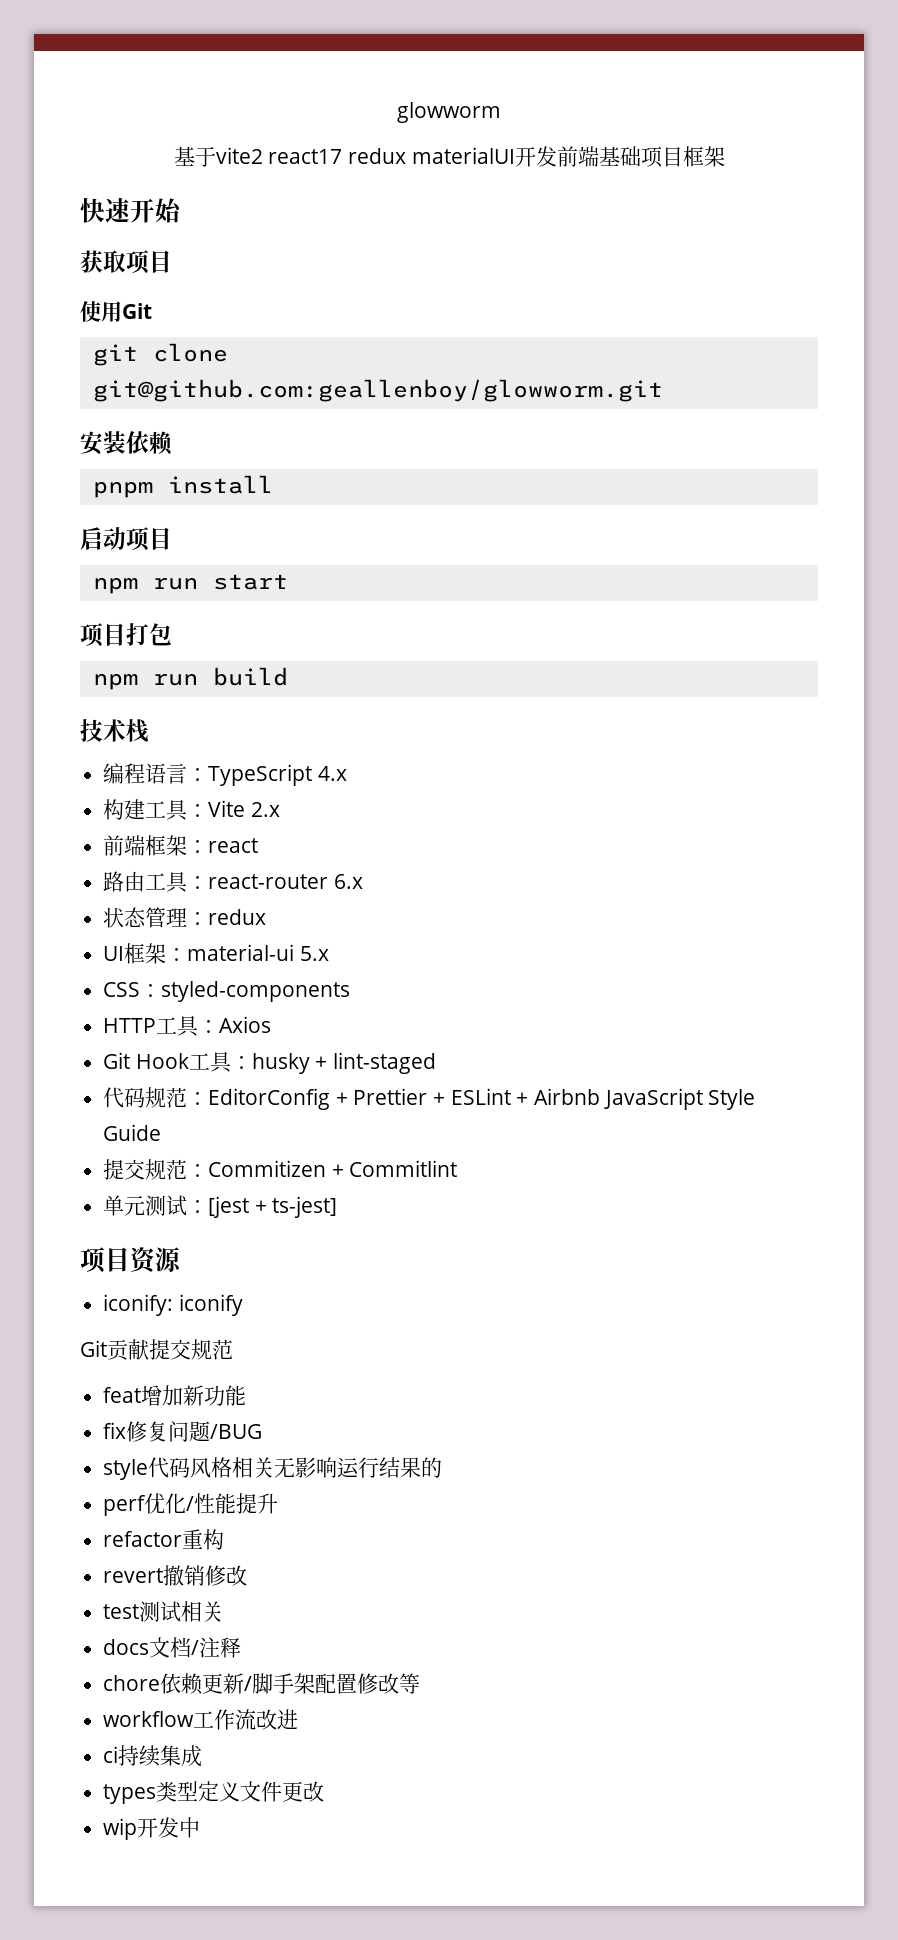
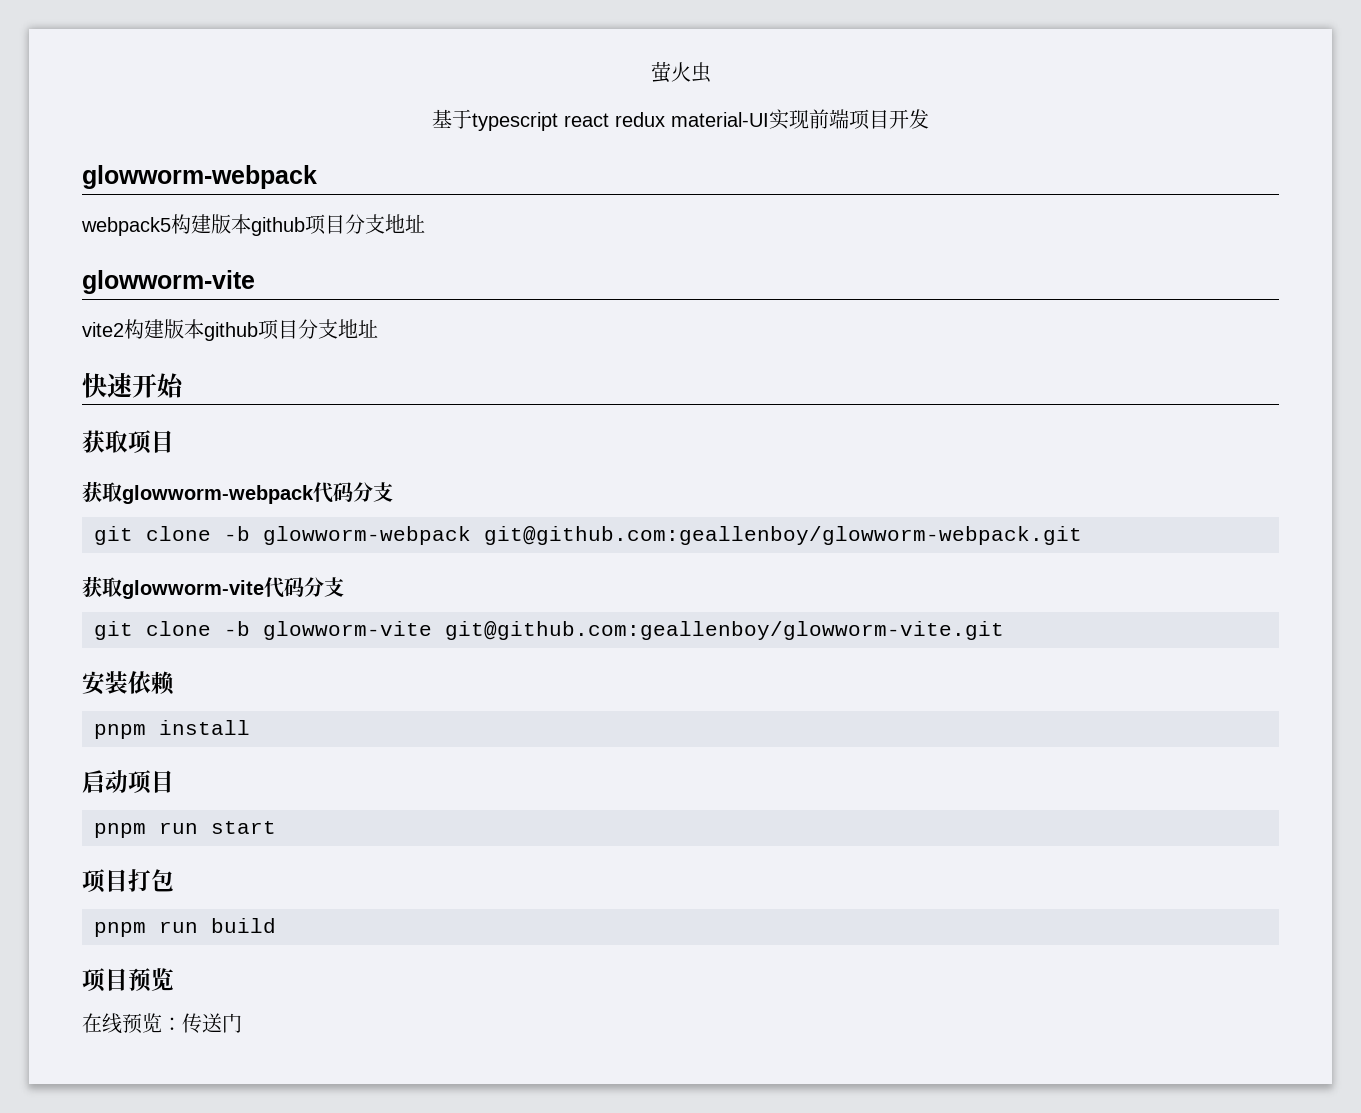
- glowworm
+ 萤火虫
- 基于vite2 react17 redux materialUI开发前端基础项目框架
+ 基于typescript react redux material-UI实现前端项目开发
+ glowworm-webpack
+ webpack5构建版本github项目分支地址
+ glowworm-vite
+ vite2构建版本github项目分支地址
  快速开始
  获取项目
- 使用Git
- git clone git@github.com:geallenboy/glowworm.git
+ 获取glowworm-webpack代码分支
+ git clone -b glowworm-webpack git@github.com:geallenboy/glowworm-webpack.git
+ 获取glowworm-vite代码分支
+ git clone -b glowworm-vite git@github.com:geallenboy/glowworm-vite.git
- npm run start
+ pnpm run start
- npm run build
+ pnpm run build
- 技术栈
- 编程语言：TypeScript 4.x
- 构建工具：Vite 2.x
- 前端框架：react
- 路由工具：react-router 6.x
- 状态管理：redux
- UI框架：material-ui 5.x
- CSS：styled-components
- HTTP工具：Axios
- Git Hook工具：husky + lint-staged
- 代码规范：EditorConfig + Prettier + ESLint + Airbnb JavaScript Style Guide
- 提交规范：Commitizen + Commitlint
- 单元测试：[jest + ts-jest]
- 项目资源
- iconify: iconify
- Git贡献提交规范
- feat增加新功能
- fix修复问题/BUG
- style代码风格相关无影响运行结果的
- perf优化/性能提升
- refactor重构
- revert撤销修改
- test测试相关
- docs文档/注释
- chore依赖更新/脚手架配置修改等
- workflow工作流改进
- ci持续集成
- types类型定义文件更改
- wip开发中
+ 项目预览
+ 在线预览：传送门

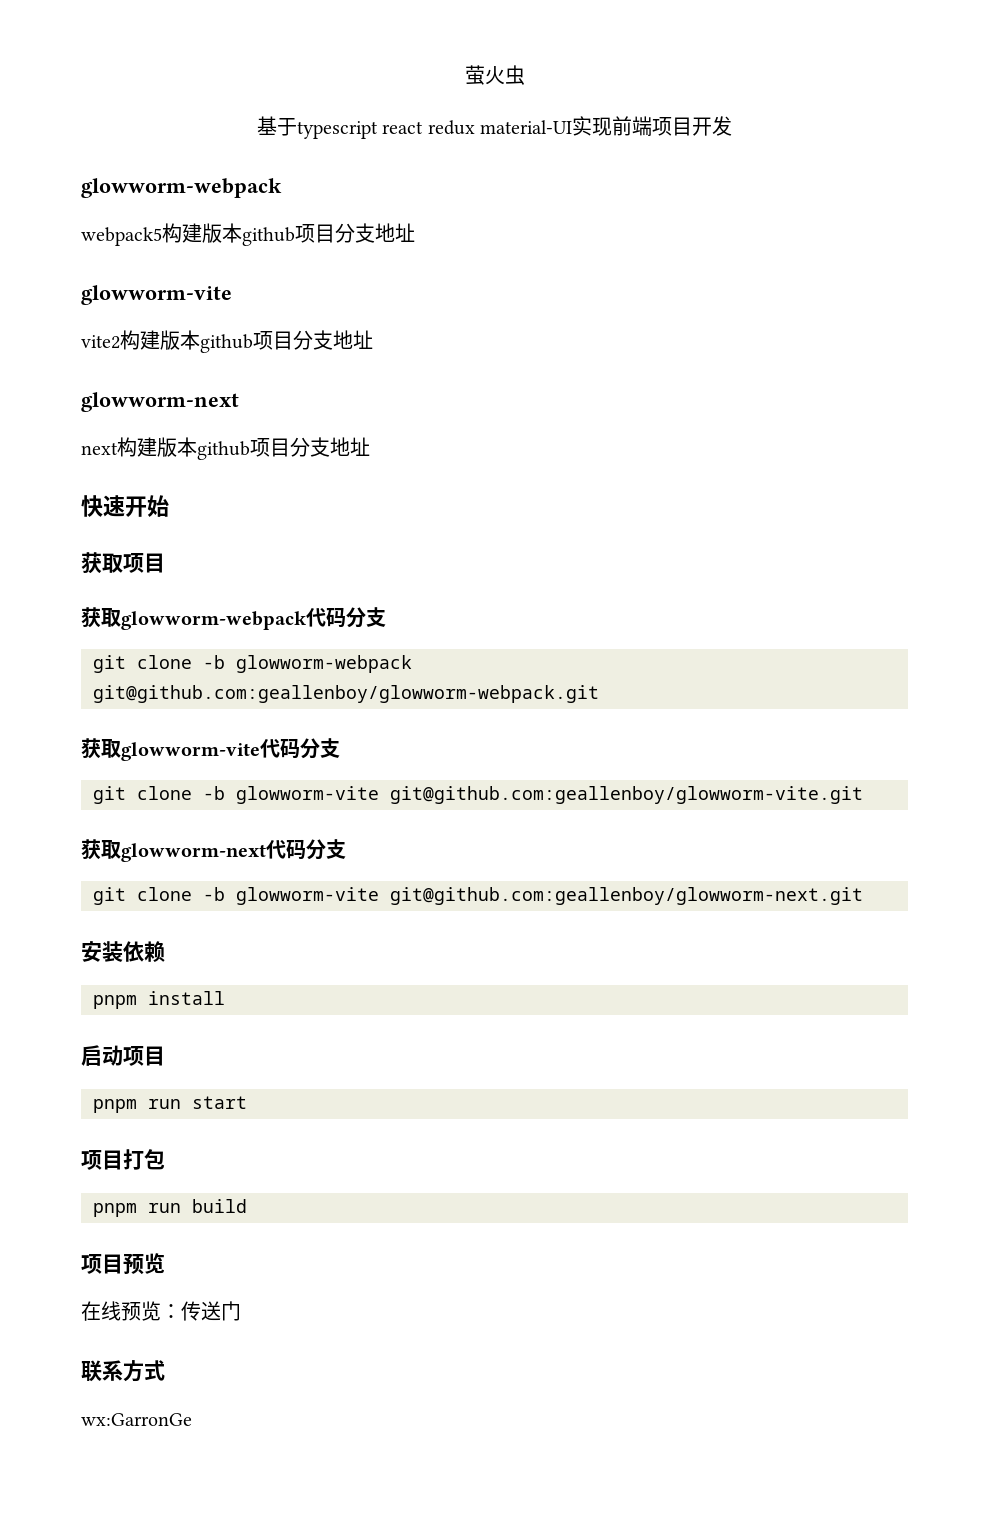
  vite2构建版本github项目分支地址
+ glowworm-next
+ next构建版本github项目分支地址
+ 获取glowworm-next代码分支
+ git clone -b glowworm-vite git@github.com:geallenboy/glowworm-next.git
+ 联系方式
+ wx:GarronGe

